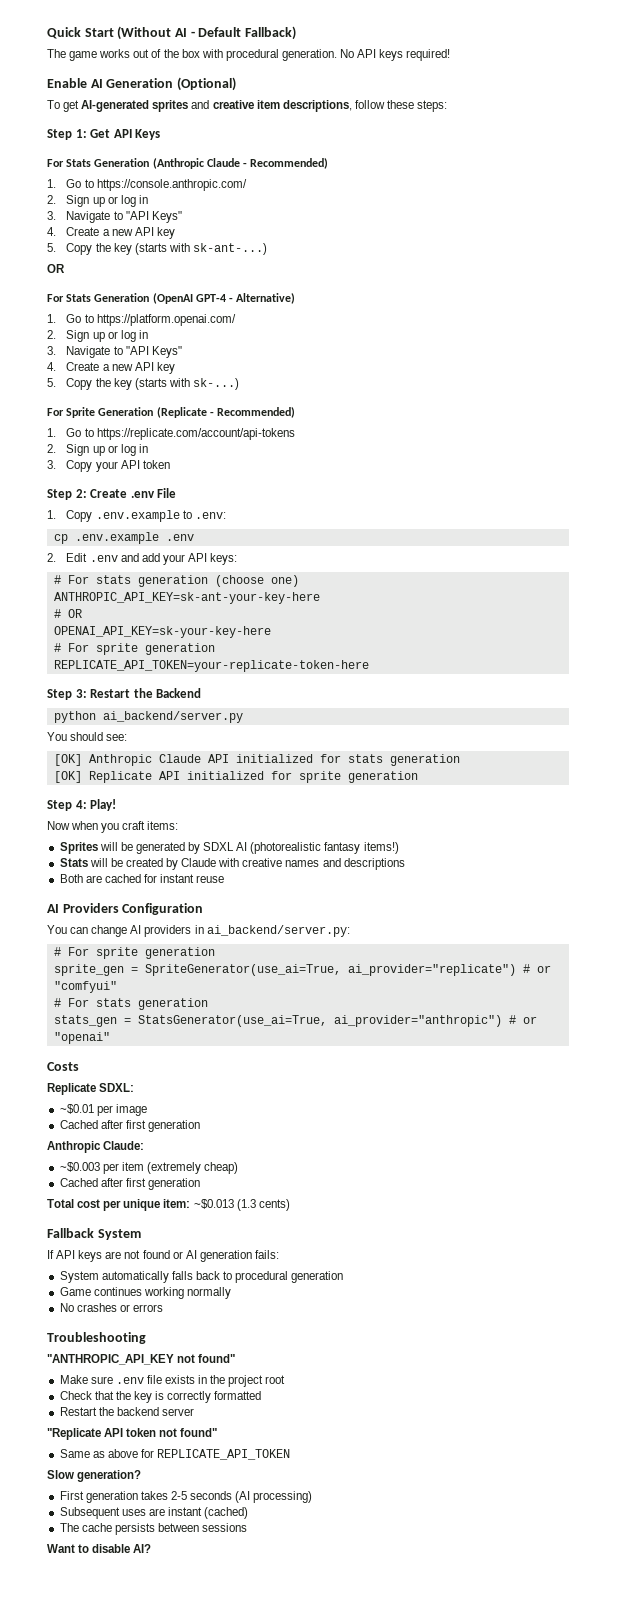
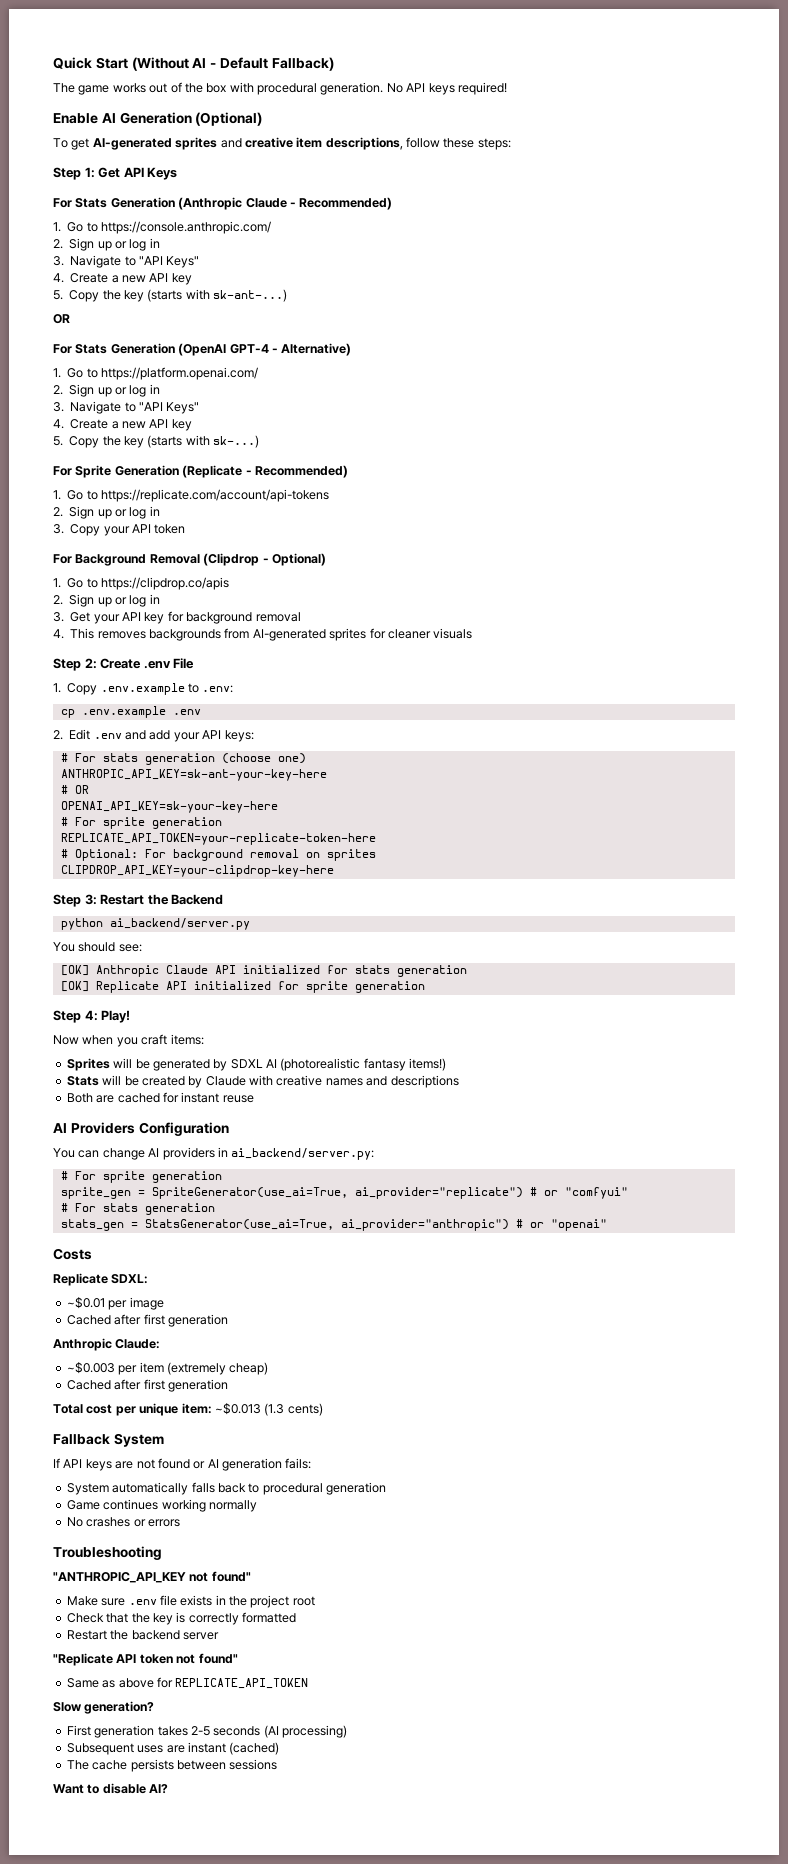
+ For Background Removal (Clipdrop - Optional)
+ 1. Go to https://clipdrop.co/apis
+ 2. Sign up or log in
+ 3. Get your API key for background removal
+ 4. This removes backgrounds from AI-generated sprites for cleaner visuals
+ # Optional: For background removal on sprites
+ CLIPDROP_API_KEY=your-clipdrop-key-here

